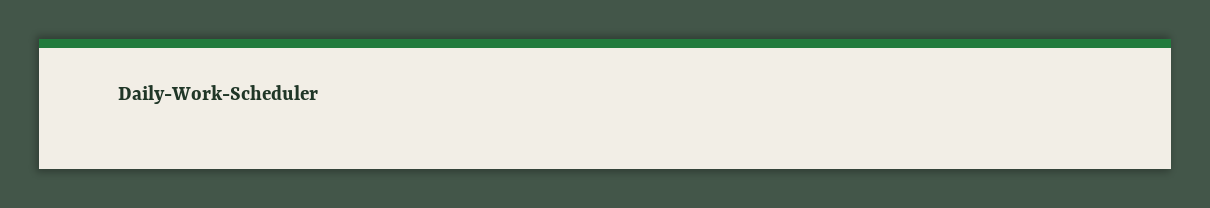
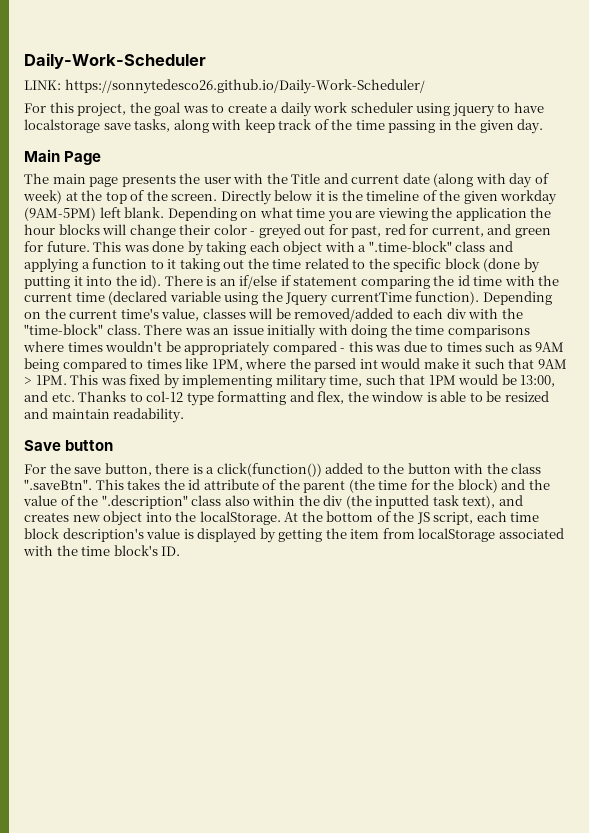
+ LINK: https://sonnytedesco26.github.io/Daily-Work-Scheduler/
+ For this project, the goal was to create a daily work scheduler using jquery to have localstorage save tasks, along with keep track of the time passing in the given day.
+ Main Page
+ The main page presents the user with the Title and current date (along with day of week) at the top of the screen. Directly below it is the timeline of the given workday (9AM-5PM) left blank. Depending on what time you are viewing the application the hour blocks will change their color - greyed out for past, red for current, and green for future. This was done by taking each object with a ".time-block" class and applying a function to it taking out the time related to the specific block (done by putting it into the id). There is an if/else if statement comparing the id time with the current time (declared variable using the Jquery currentTime function). Depending on the current time's value, classes will be removed/added to each div with the "time-block" class. There was an issue initially with doing the time comparisons where times wouldn't be appropriately compared - this was due to times such as 9AM being compared to times like 1PM, where the parsed int would make it such that 9AM > 1PM. This was fixed by implementing military time, such that 1PM would be 13:00, and etc. Thanks to col-12 type formatting and flex, the window is able to be resized and maintain readability.
+ Save button
+ For the save button, there is a click(function()) added to the button with the class ".saveBtn". This takes the id attribute of the parent (the time for the block) and the value of the ".description" class also within the div (the inputted task text), and creates new object into the localStorage. At the bottom of the JS script, each time block description's value is displayed by getting the item from localStorage associated with the time block's ID.

